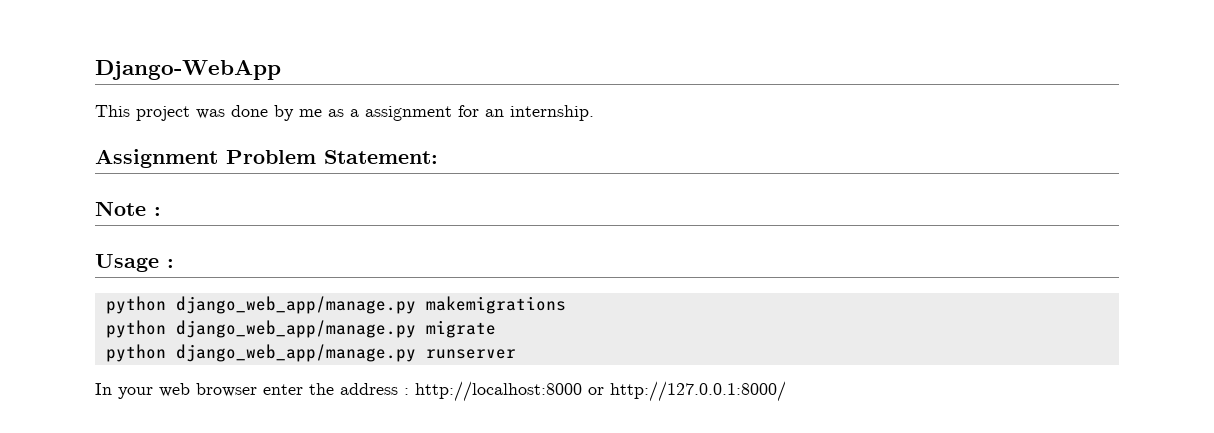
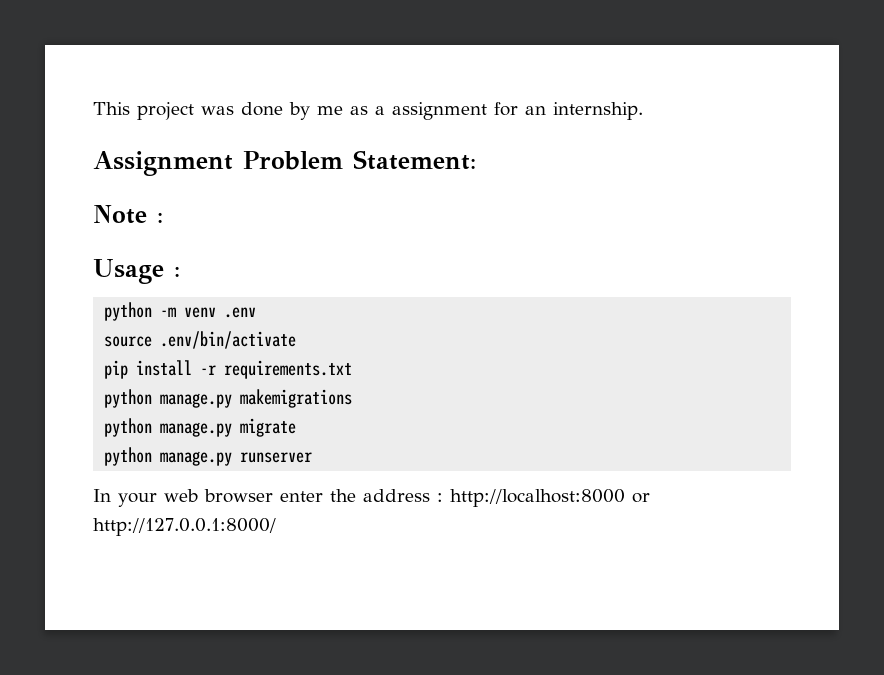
- Django-WebApp
- python django_web_app/manage.py makemigrations
+ python -m venv .env
+ source .env/bin/activate
+ pip install -r requirements.txt
+ python manage.py makemigrations
- python django_web_app/manage.py migrate
+ python manage.py migrate
- python django_web_app/manage.py runserver
+ python manage.py runserver

